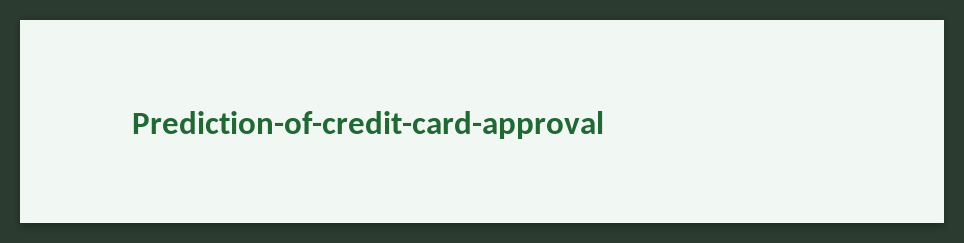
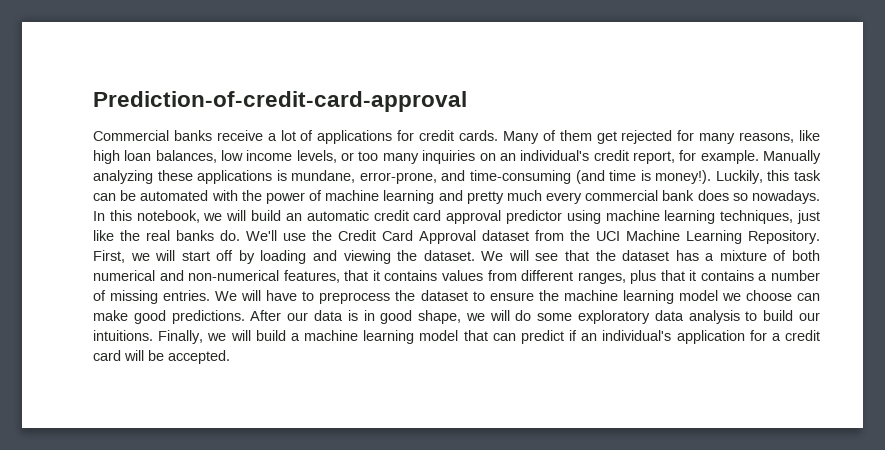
+ Commercial banks receive a lot of applications for credit cards. Many of them get rejected for many reasons, like high loan balances, low income levels, or too many inquiries on an individual's credit report, for example. Manually analyzing these applications is mundane, error-prone, and time-consuming (and time is money!). Luckily, this task can be automated with the power of machine learning and pretty much every commercial bank does so nowadays. In this notebook, we will build an automatic credit card approval predictor using machine learning techniques, just like the real banks do. We'll use the Credit Card Approval dataset from the UCI Machine Learning Repository. First, we will start off by loading and viewing the dataset. We will see that the dataset has a mixture of both numerical and non-numerical features, that it contains values from different ranges, plus that it contains a number of missing entries. We will have to preprocess the dataset to ensure the machine learning model we choose can make good predictions. After our data is in good shape, we will do some exploratory data analysis to build our intuitions. Finally, we will build a machine learning model that can predict if an individual's application for a credit card will be accepted.

